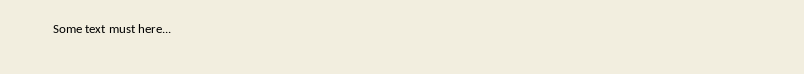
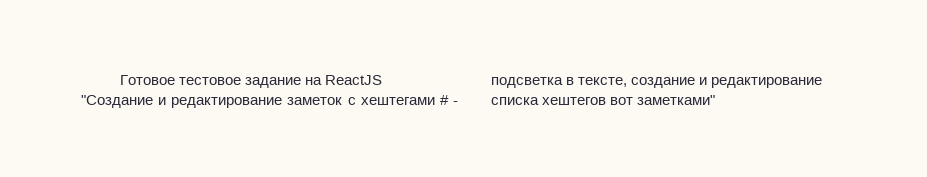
- Some text must here...
+ Готовое тестовое задание на ReactJS "Создание и редактирование заметок с хештегами # - подсветка в тексте, создание и редактирование списка хештегов вот заметками"

